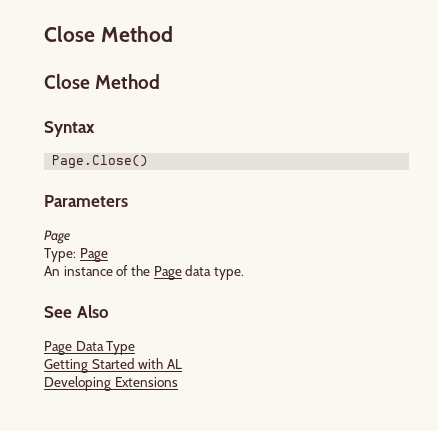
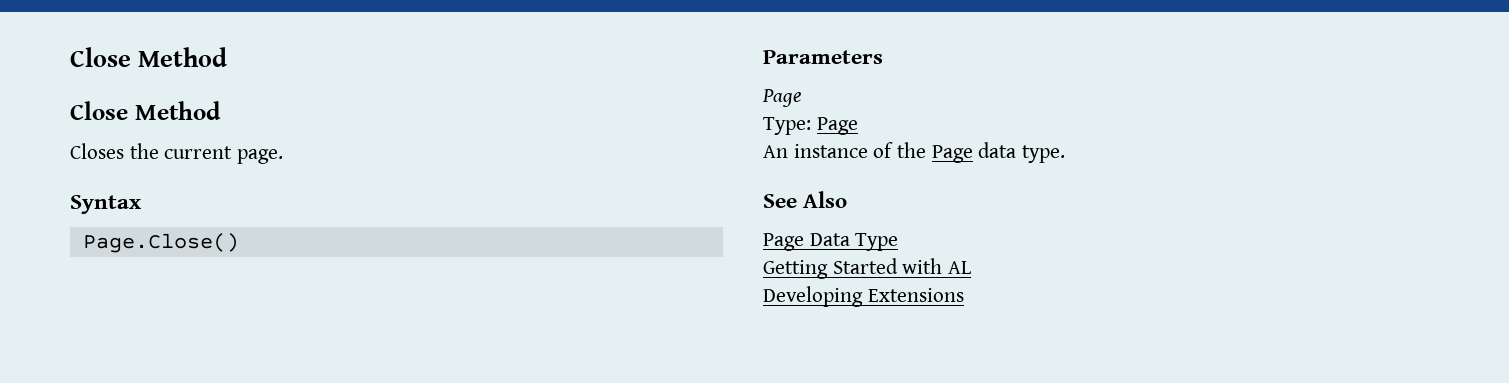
+ Closes the current page.

